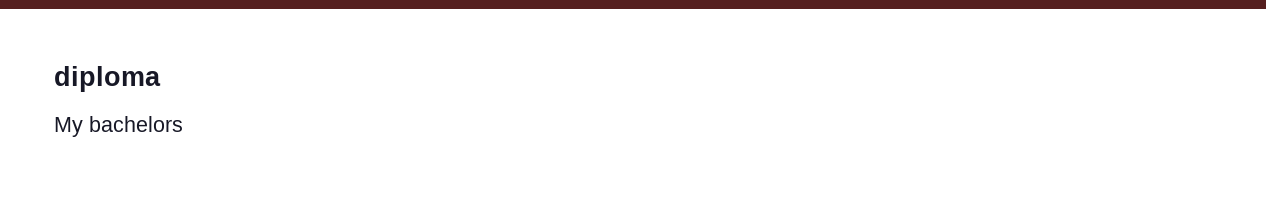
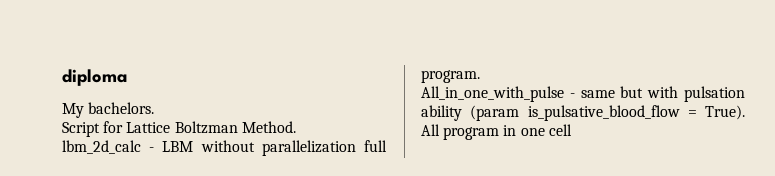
- My bachelors
+ My bachelors.
+ Script for Lattice Boltzman Method.
+ lbm_2d_calc - LBM without parallelization full program.
+ All_in_one_with_pulse - same but with pulsation ability (param is_pulsative_blood_flow = True). All program in one cell

